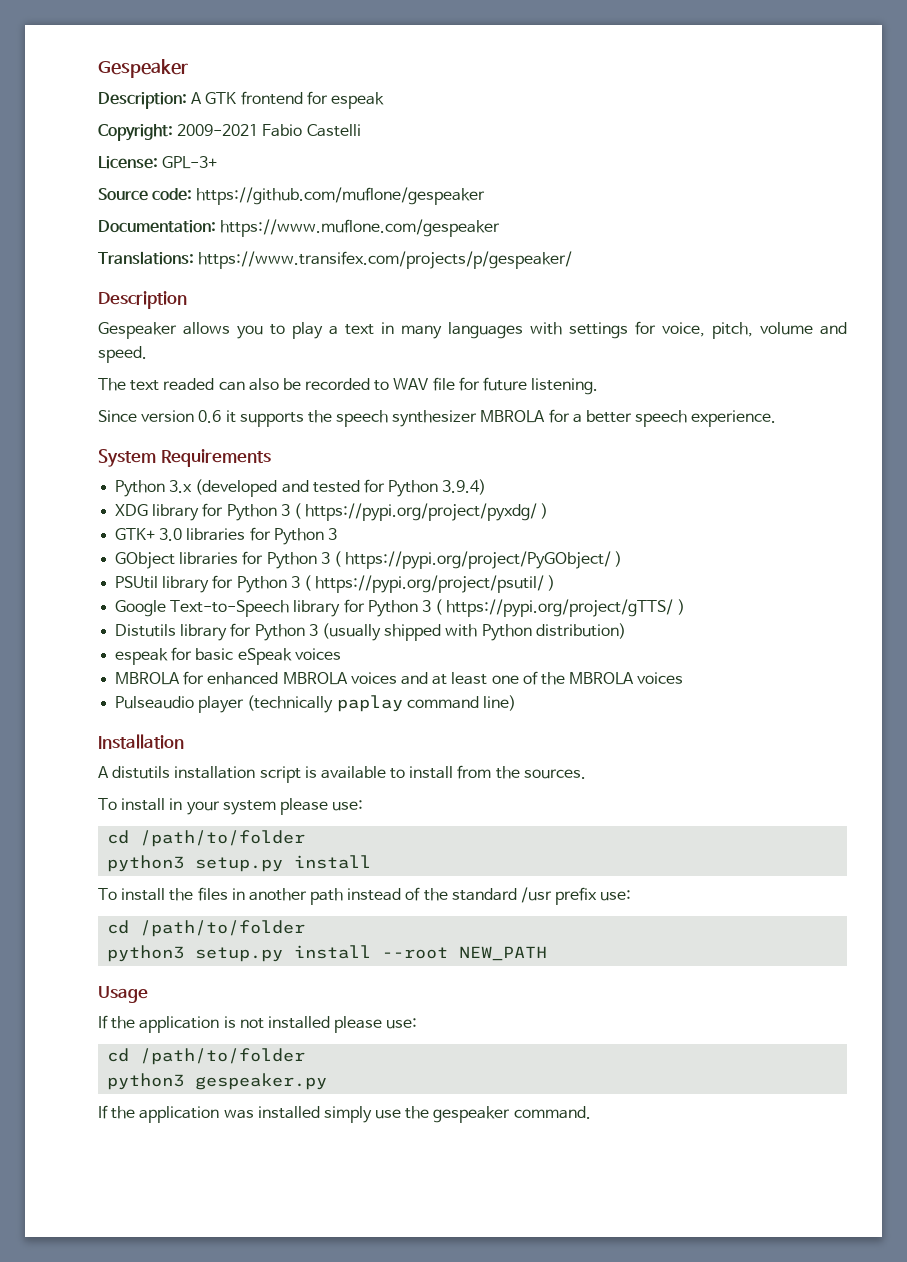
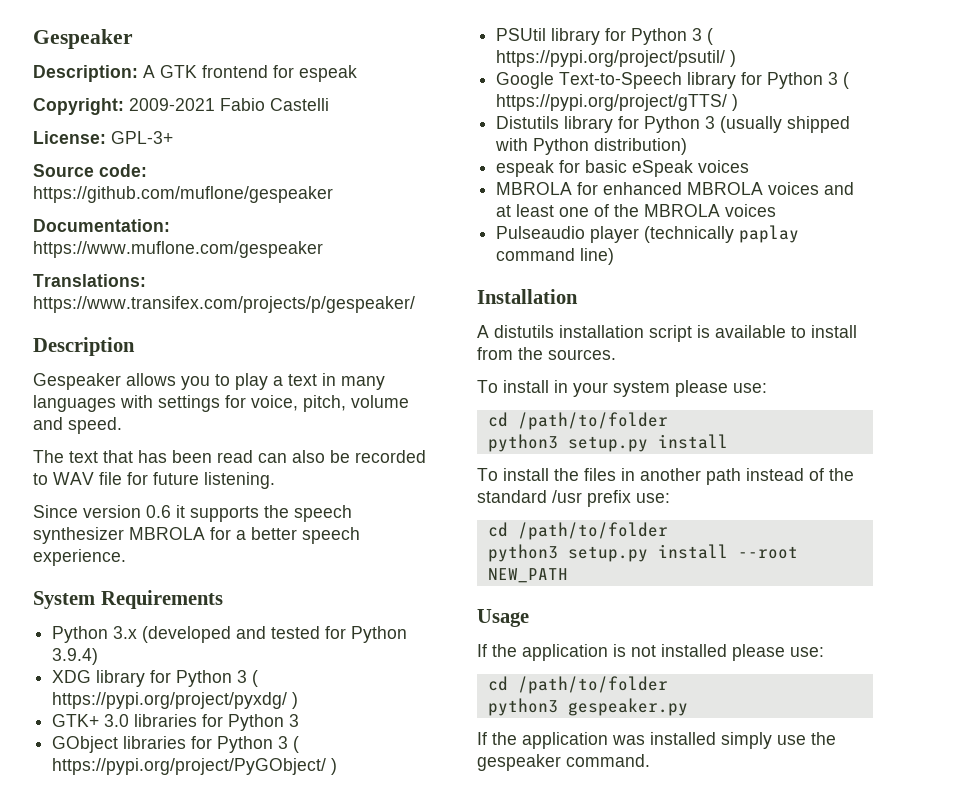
- The text readed can also be recorded to WAV file for future listening.
+ The text that has been read can also be recorded to WAV file for future listening.

